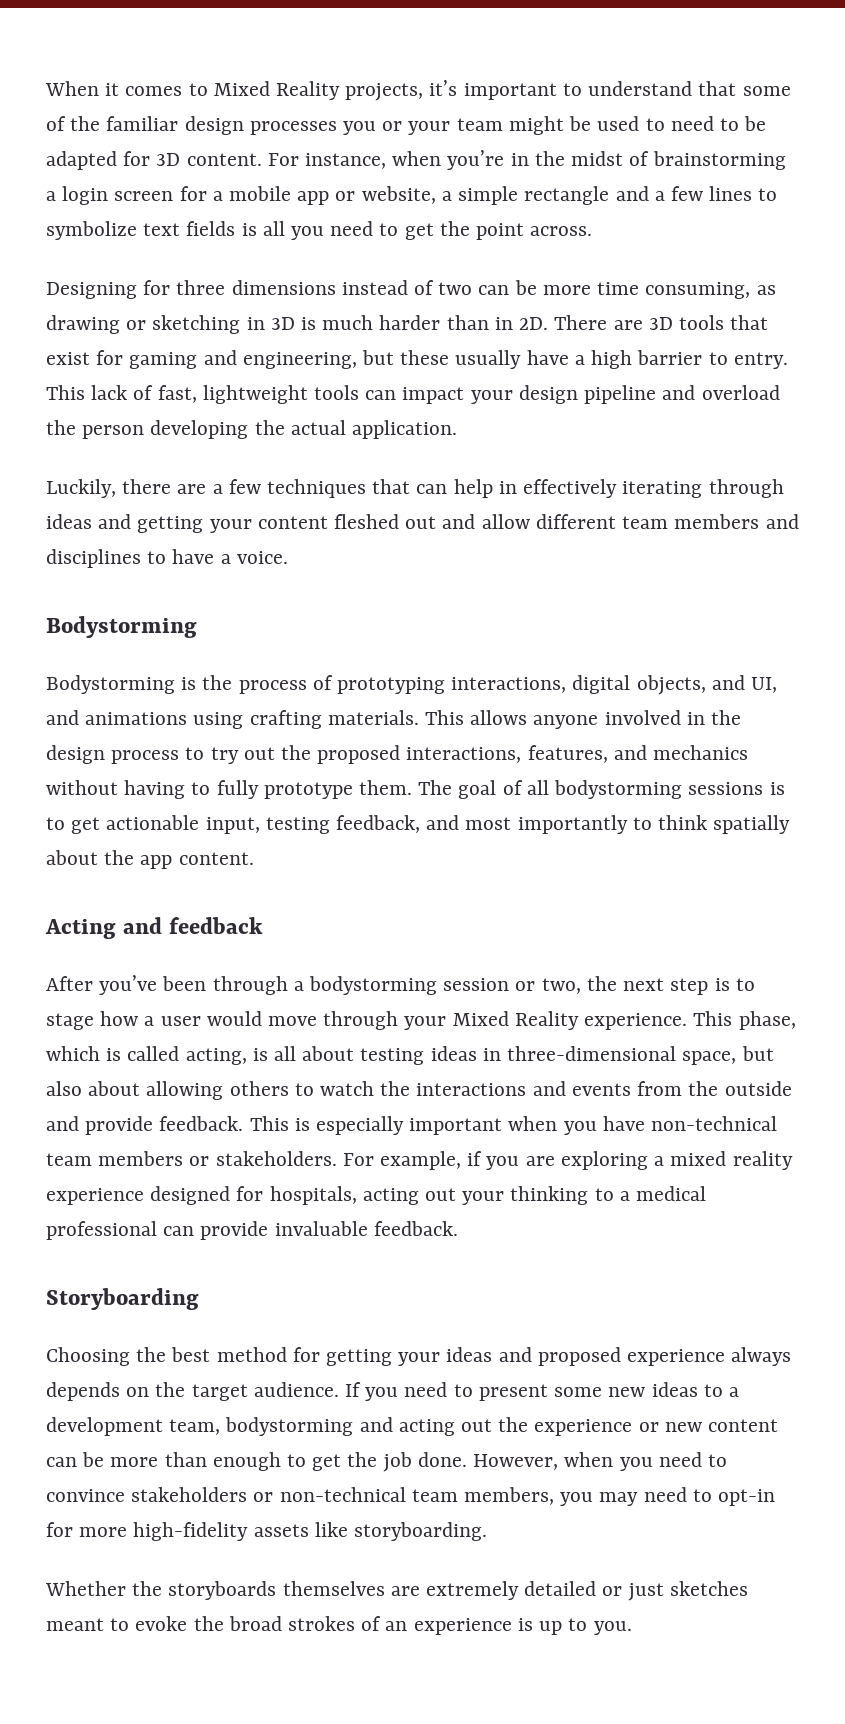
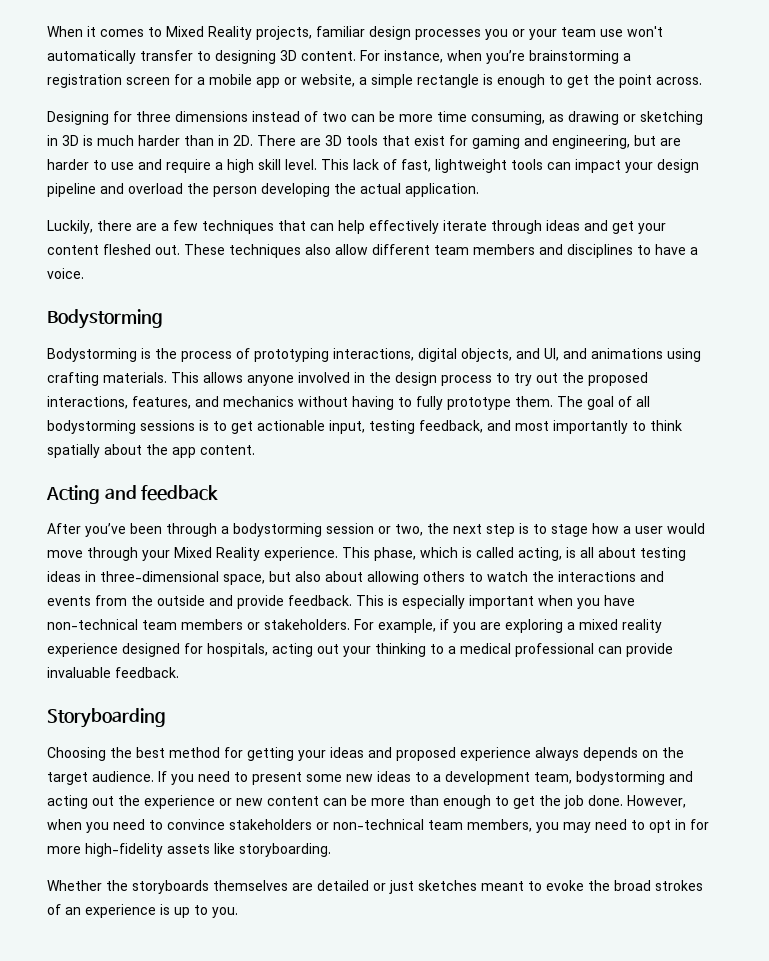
- When it comes to Mixed Reality projects, it’s important to understand that some of the familiar design processes you or your team might be used to need to be adapted for 3D content.
+ When it comes to Mixed Reality projects, familiar design processes you or your team use won't automatically transfer to designing 3D content.
- For instance, when you’re in the midst of brainstorming a login screen for a mobile app or website, a simple rectangle and a few lines to symbolize text fields is all you need to get the point across.
+ For instance, when you’re brainstorming a registration screen for a mobile app or website, a simple rectangle is enough to get the point across.
- There are 3D tools that exist for gaming and engineering, but these usually have a high barrier to entry.
+ There are 3D tools that exist for gaming and engineering, but are harder to use and require a high skill level.
- Luckily, there are a few techniques that can help in effectively iterating through ideas and getting your content fleshed out and allow different team members and disciplines to have a voice.
+ Luckily, there are a few techniques that can help effectively iterate through ideas and get your content fleshed out. These techniques also allow different team members and disciplines to have a voice.
- However, when you need to convince stakeholders or non-technical team members, you may need to opt-in for more high-fidelity assets like storyboarding.
+ However, when you need to convince stakeholders or non-technical team members, you may need to opt in for more high-fidelity assets like storyboarding.
- Whether the storyboards themselves are extremely detailed or just sketches meant to evoke the broad strokes of an experience is up to you.
+ Whether the storyboards themselves are detailed or just sketches meant to evoke the broad strokes of an experience is up to you.

